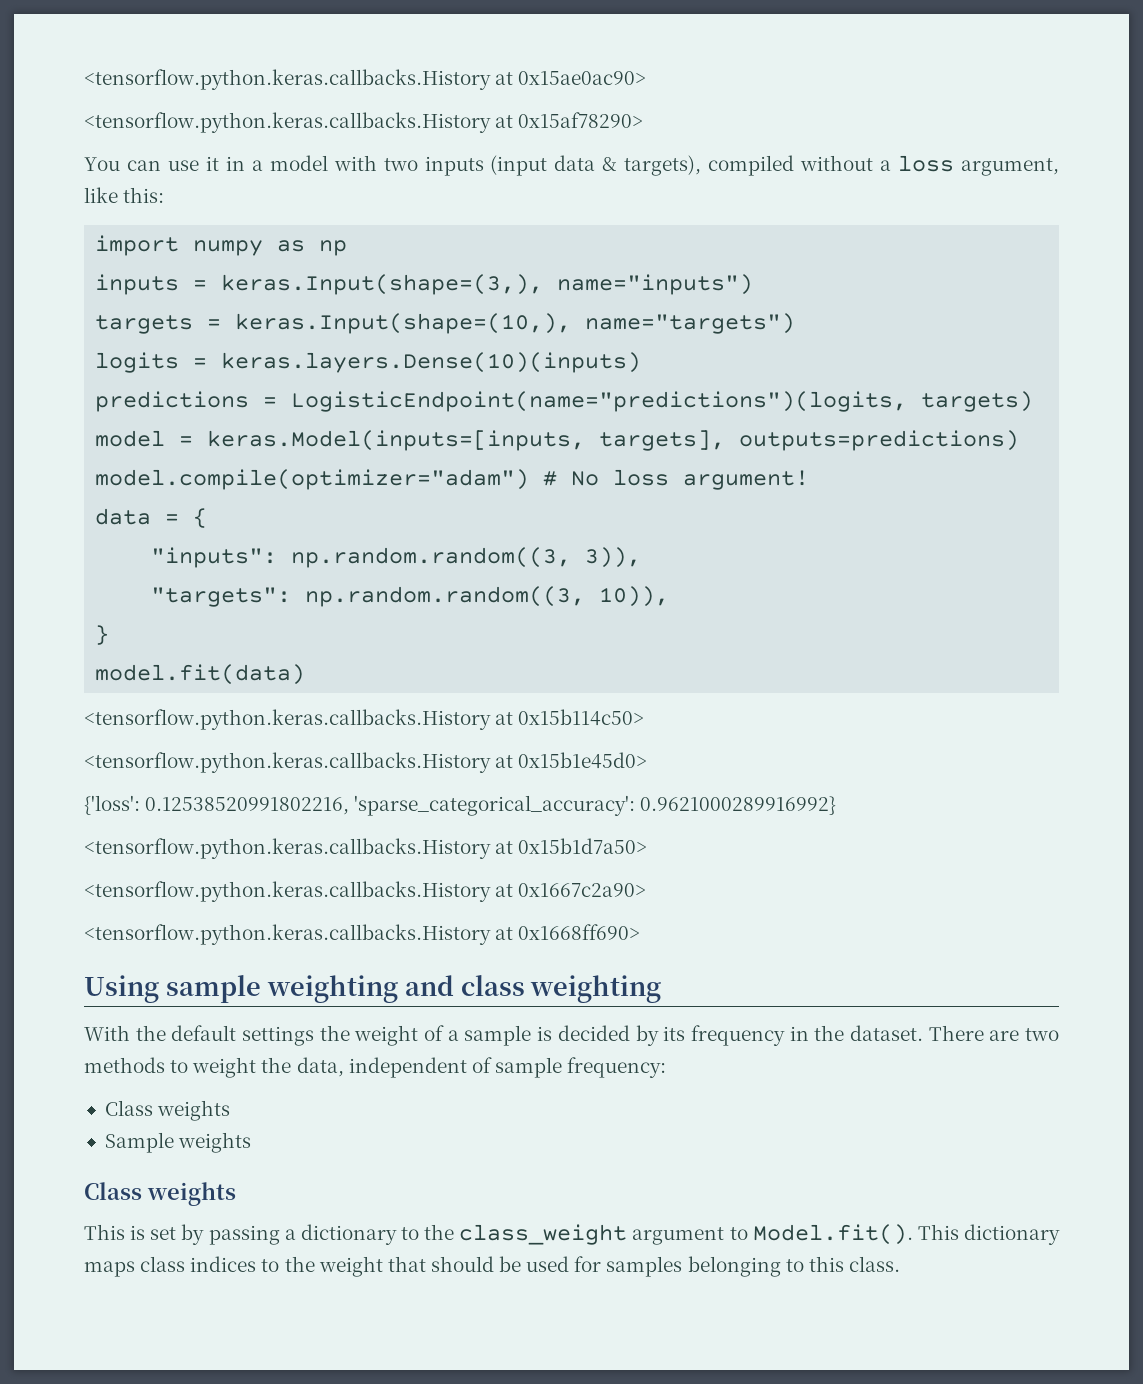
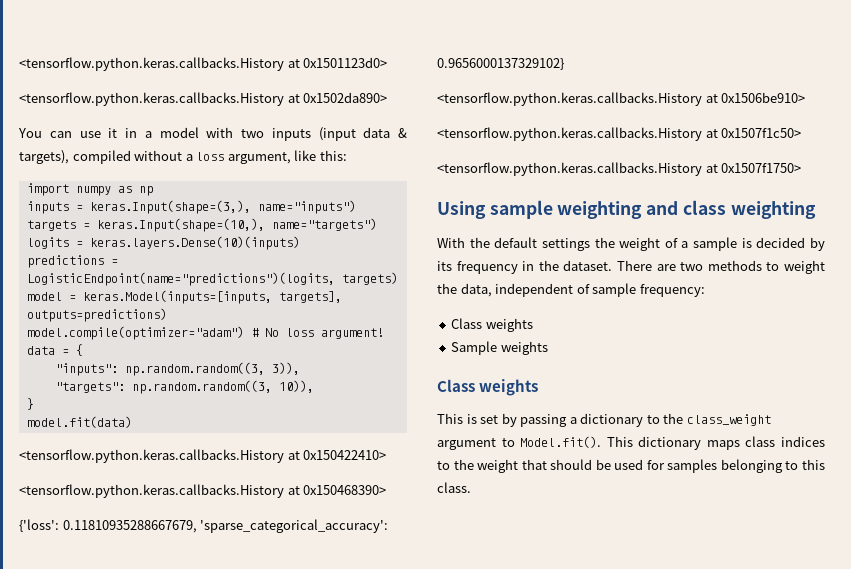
- <tensorflow.python.keras.callbacks.History at 0x15ae0ac90>
- <tensorflow.python.keras.callbacks.History at 0x15af78290>
+ <tensorflow.python.keras.callbacks.History at 0x1501123d0>
+ <tensorflow.python.keras.callbacks.History at 0x1502da890>
- <tensorflow.python.keras.callbacks.History at 0x15b114c50>
- <tensorflow.python.keras.callbacks.History at 0x15b1e45d0>
+ <tensorflow.python.keras.callbacks.History at 0x150422410>
+ <tensorflow.python.keras.callbacks.History at 0x150468390>
- {'loss': 0.12538520991802216, 'sparse_categorical_accuracy': 0.9621000289916992}
- <tensorflow.python.keras.callbacks.History at 0x15b1d7a50>
- <tensorflow.python.keras.callbacks.History at 0x1667c2a90>
- <tensorflow.python.keras.callbacks.History at 0x1668ff690>
+ {'loss': 0.11810935288667679, 'sparse_categorical_accuracy': 0.9656000137329102}
+ <tensorflow.python.keras.callbacks.History at 0x1506be910>
+ <tensorflow.python.keras.callbacks.History at 0x1507f1c50>
+ <tensorflow.python.keras.callbacks.History at 0x1507f1750>

